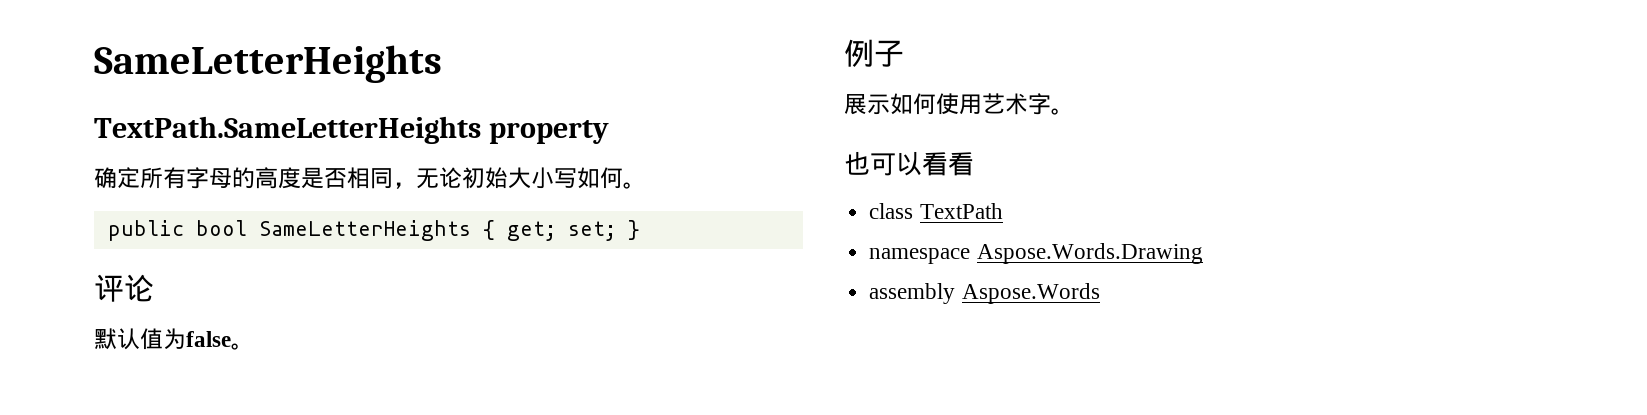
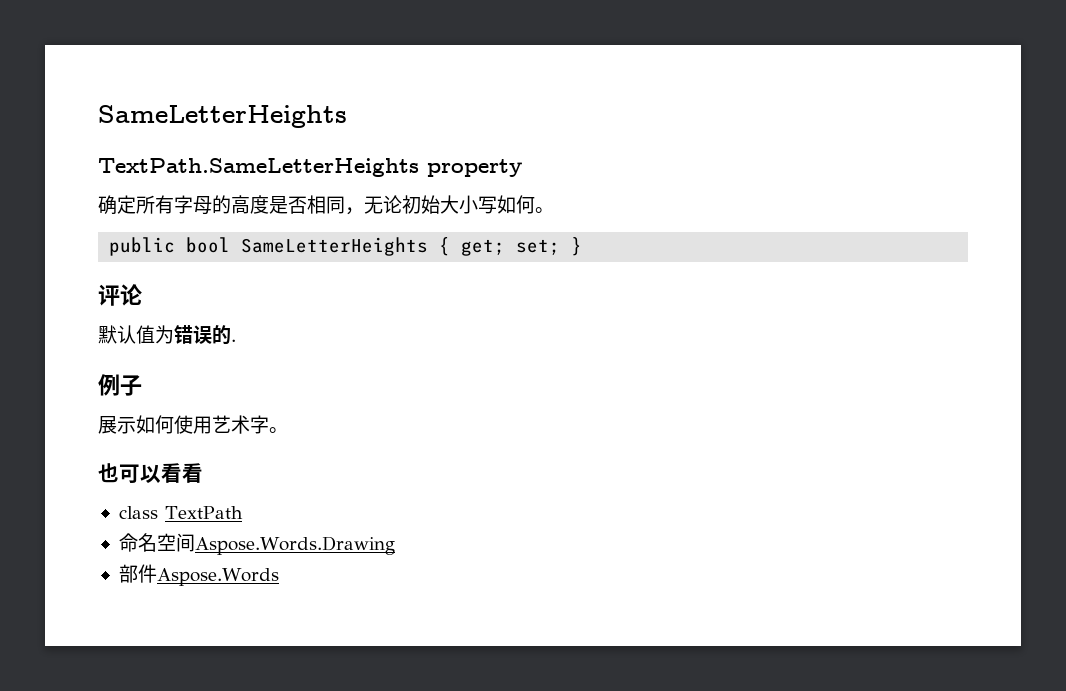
- 默认值为false。
+ 默认值为错误的.
- namespace Aspose.Words.Drawing
+ 命名空间Aspose.Words.Drawing
- assembly Aspose.Words
+ 部件Aspose.Words

